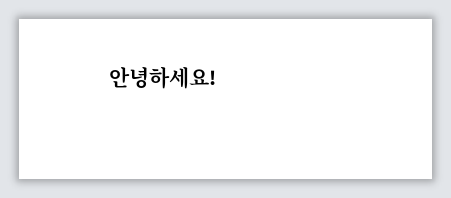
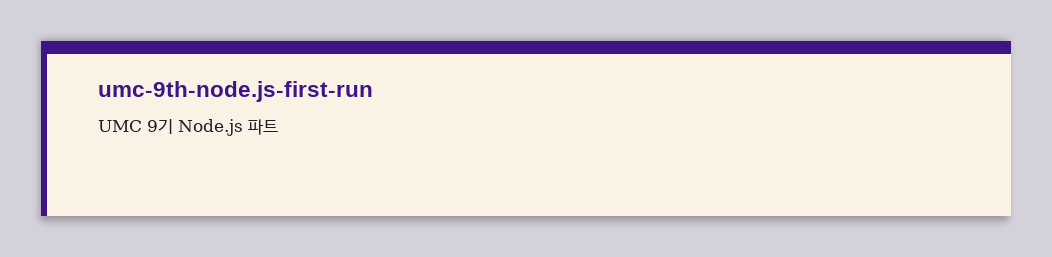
- 안녕하세요!
+ umc-9th-node.js-first-run
+ UMC 9기 Node.js 파트

